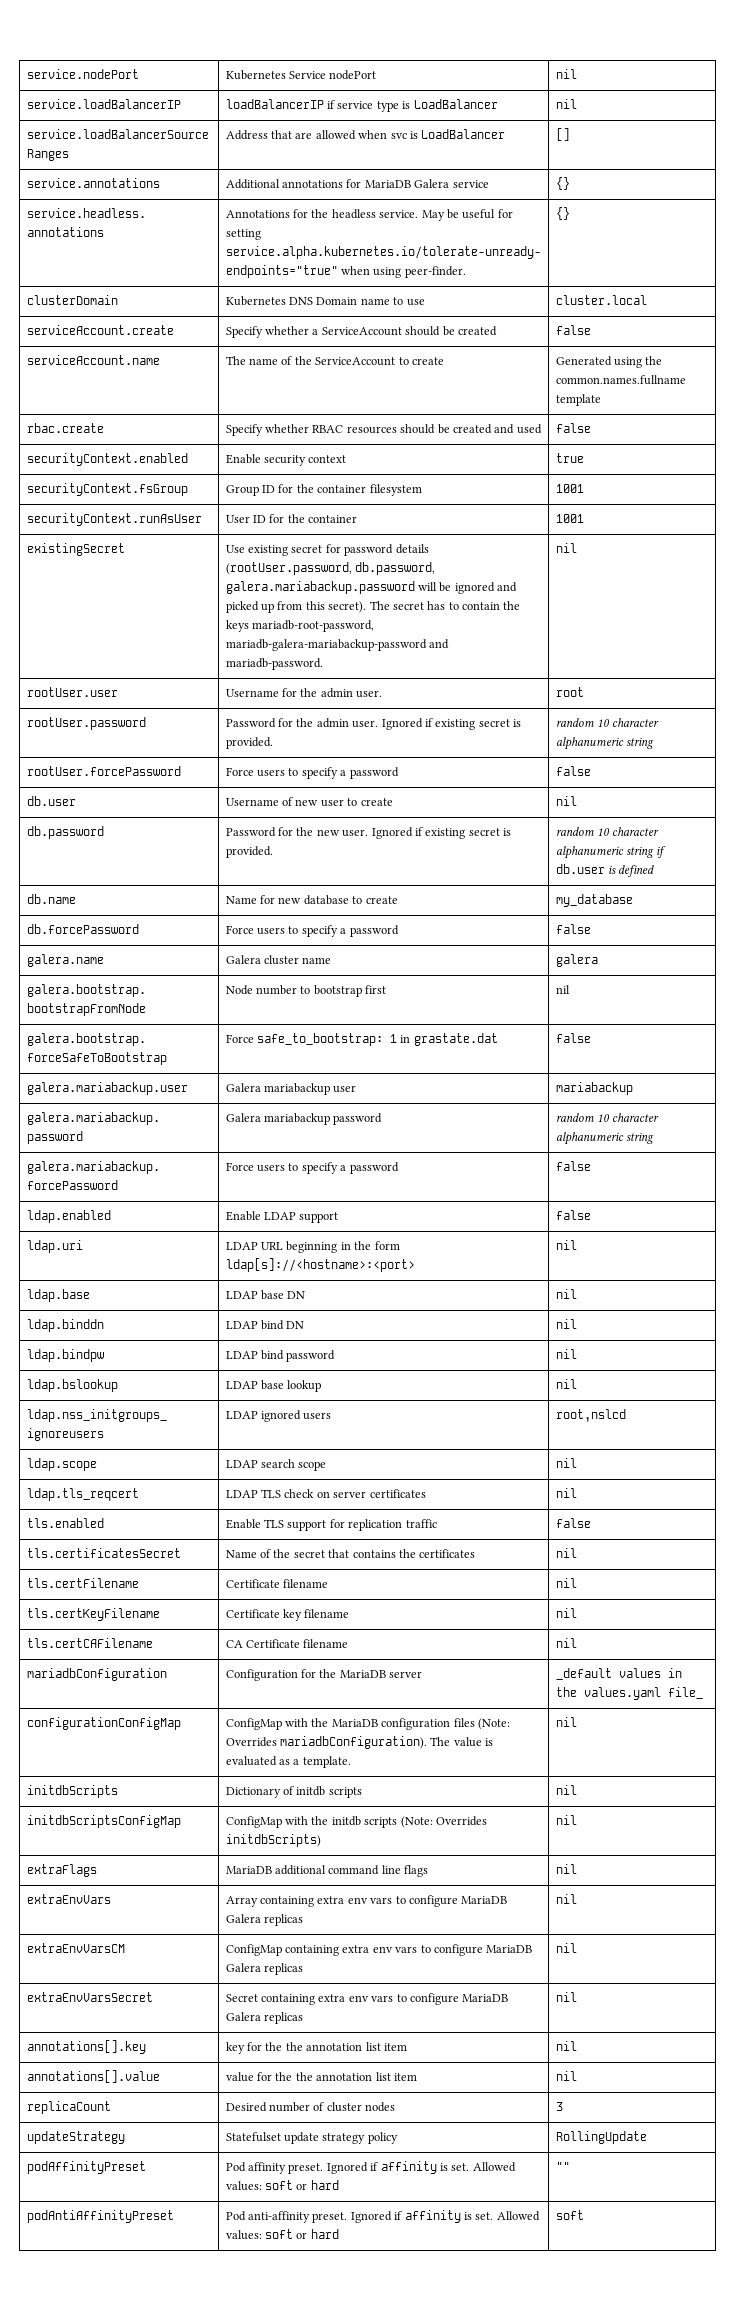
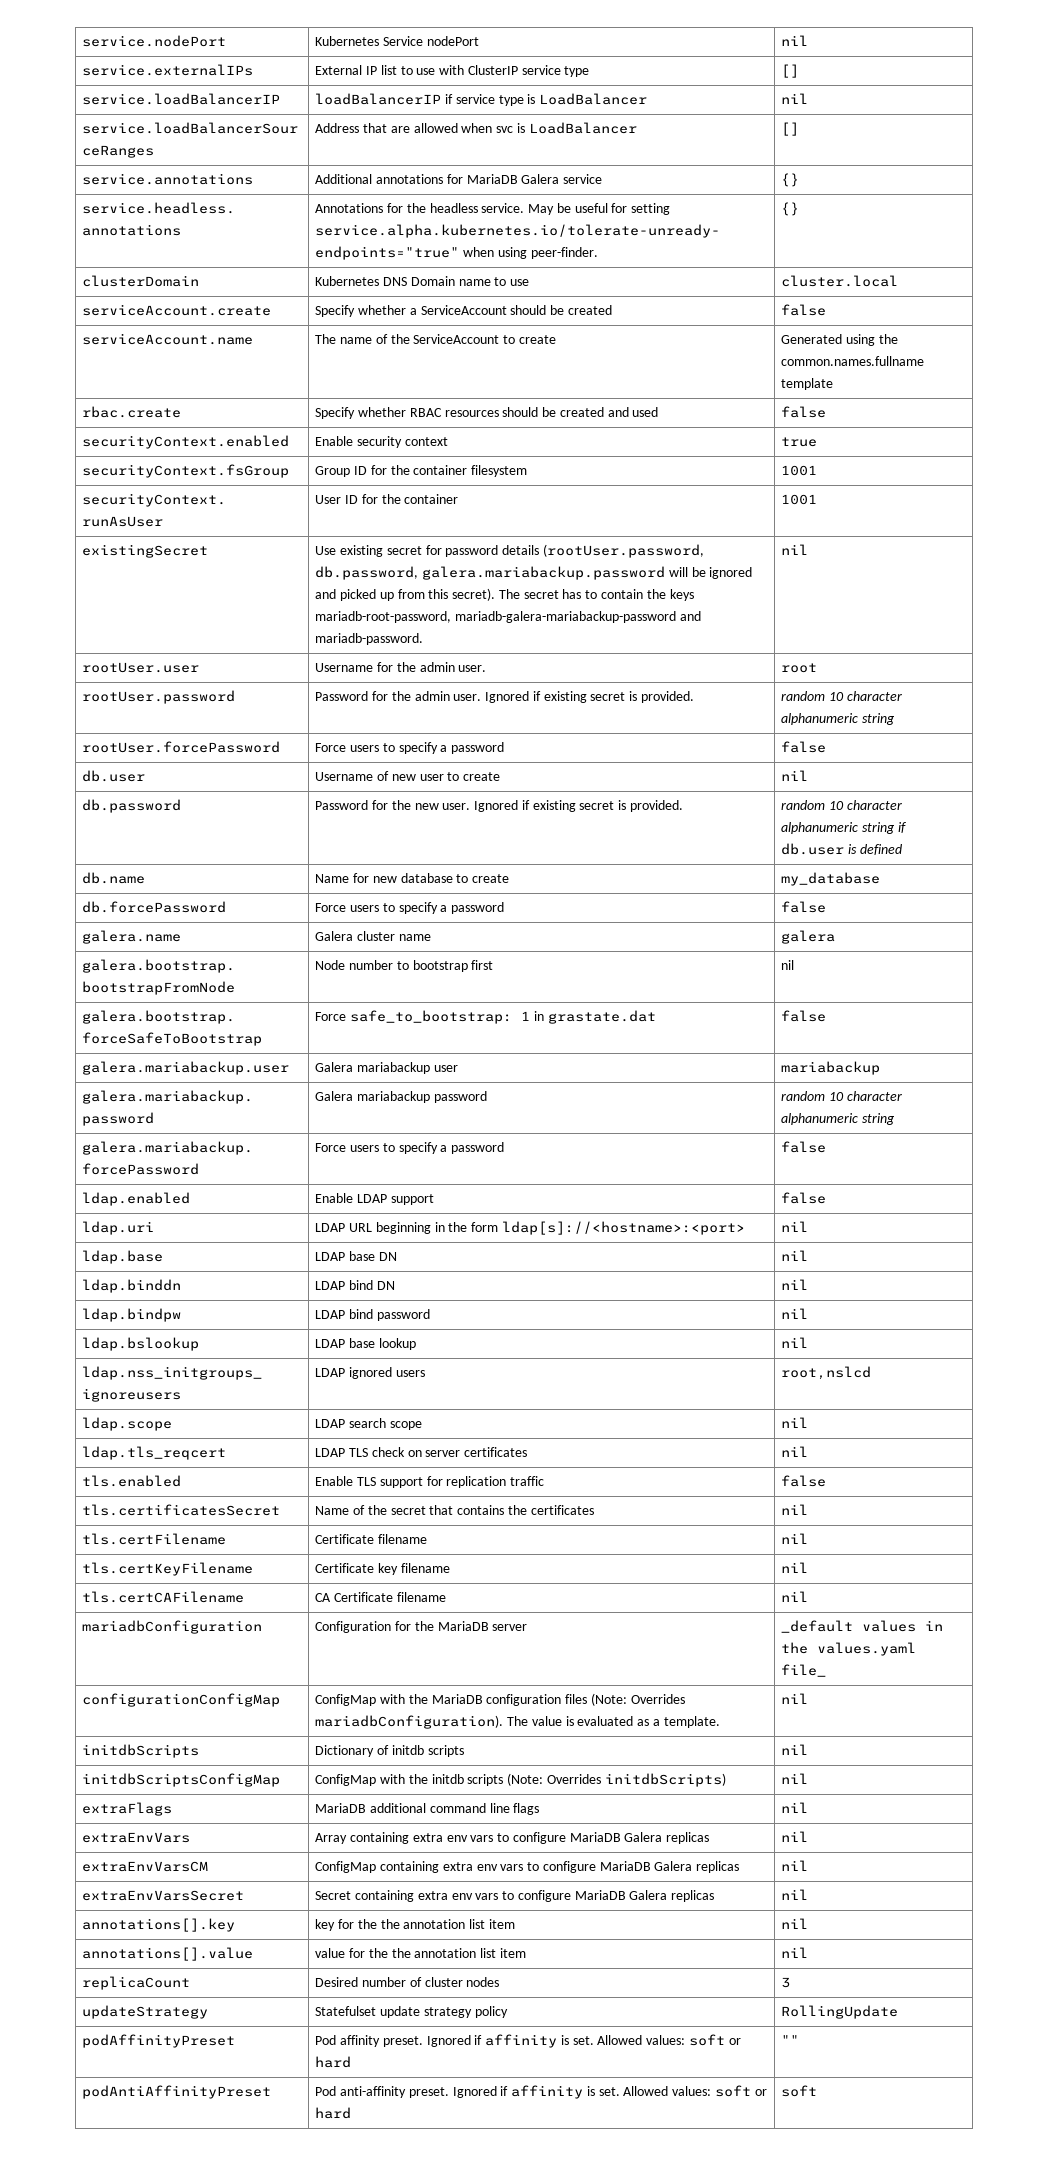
+ service.externalIPs | External IP list to use with ClusterIP service type | []

